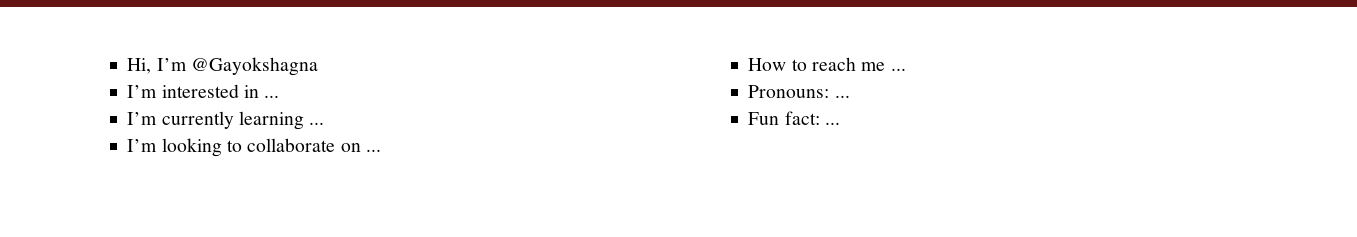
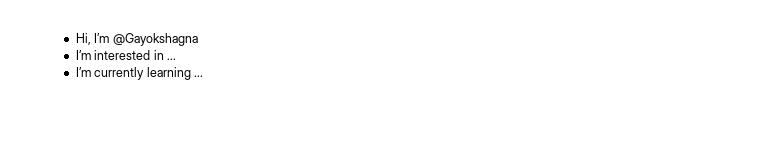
- I’m looking to collaborate on ...
- How to reach me ...
- Pronouns: ...
- Fun fact: ...

